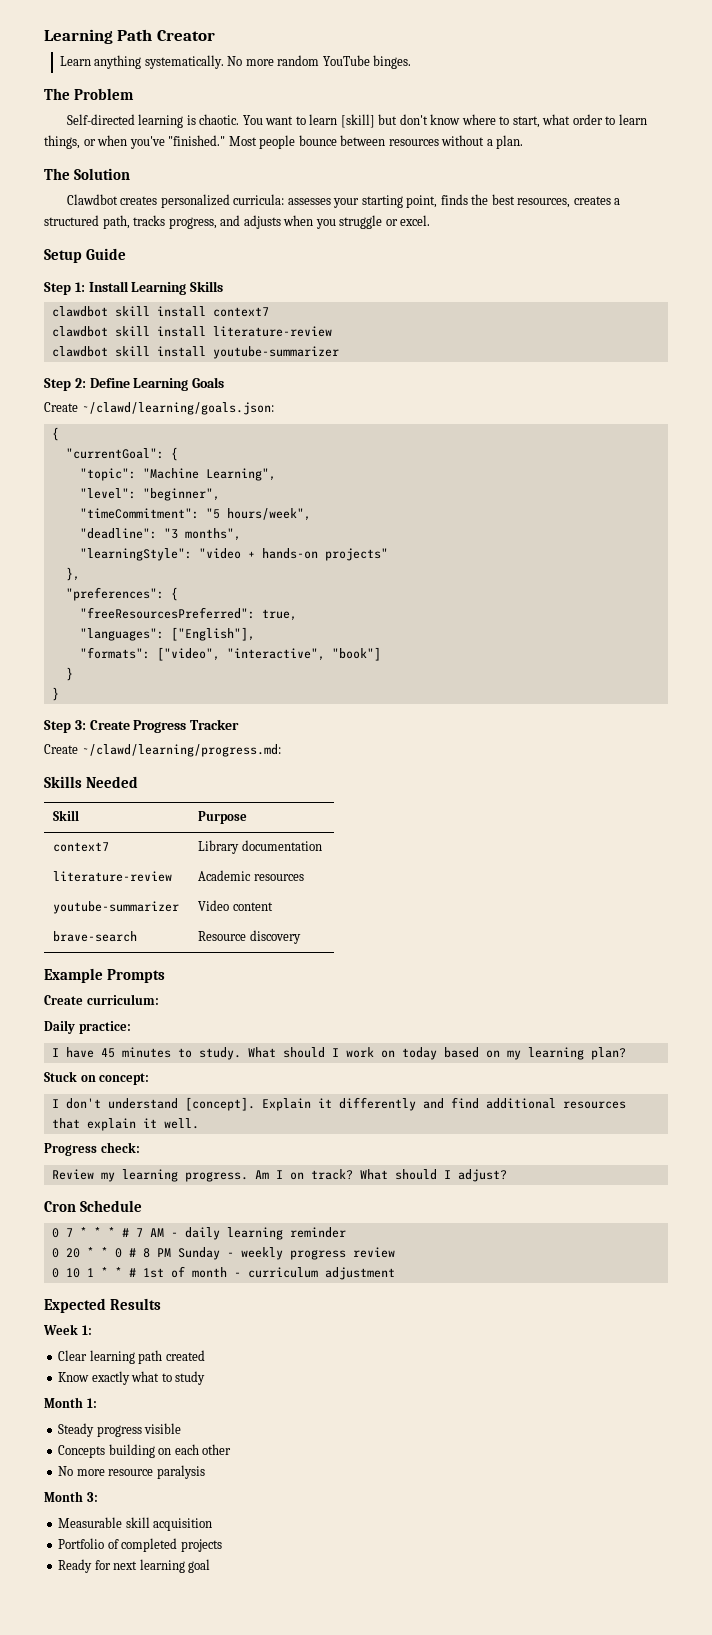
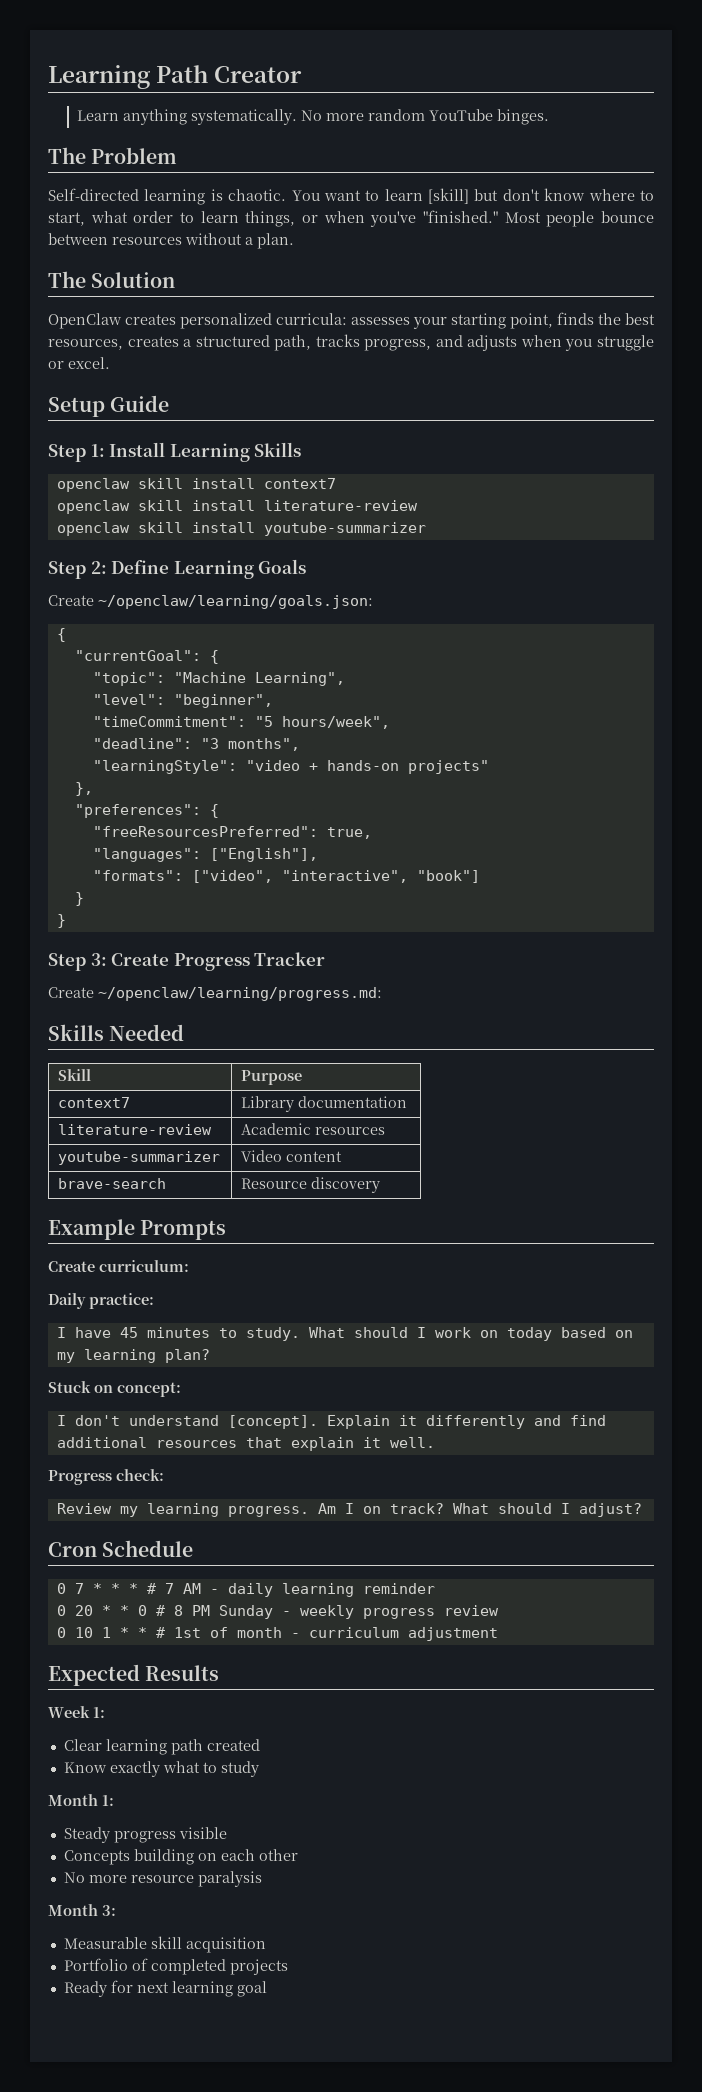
- Clawdbot creates personalized curricula: assesses your starting point, finds the best resources, creates a structured path, tracks progress, and adjusts when you struggle or excel.
+ OpenClaw creates personalized curricula: assesses your starting point, finds the best resources, creates a structured path, tracks progress, and adjusts when you struggle or excel.
- clawdbot skill install context7
+ openclaw skill install context7
- clawdbot skill install literature-review
+ openclaw skill install literature-review
- clawdbot skill install youtube-summarizer
+ openclaw skill install youtube-summarizer
- Create ~/clawd/learning/goals.json:
+ Create ~/openclaw/learning/goals.json:
- Create ~/clawd/learning/progress.md:
+ Create ~/openclaw/learning/progress.md:

